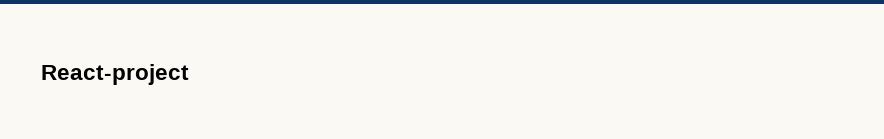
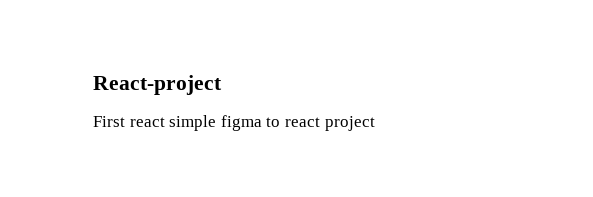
+ First react simple figma to react project

